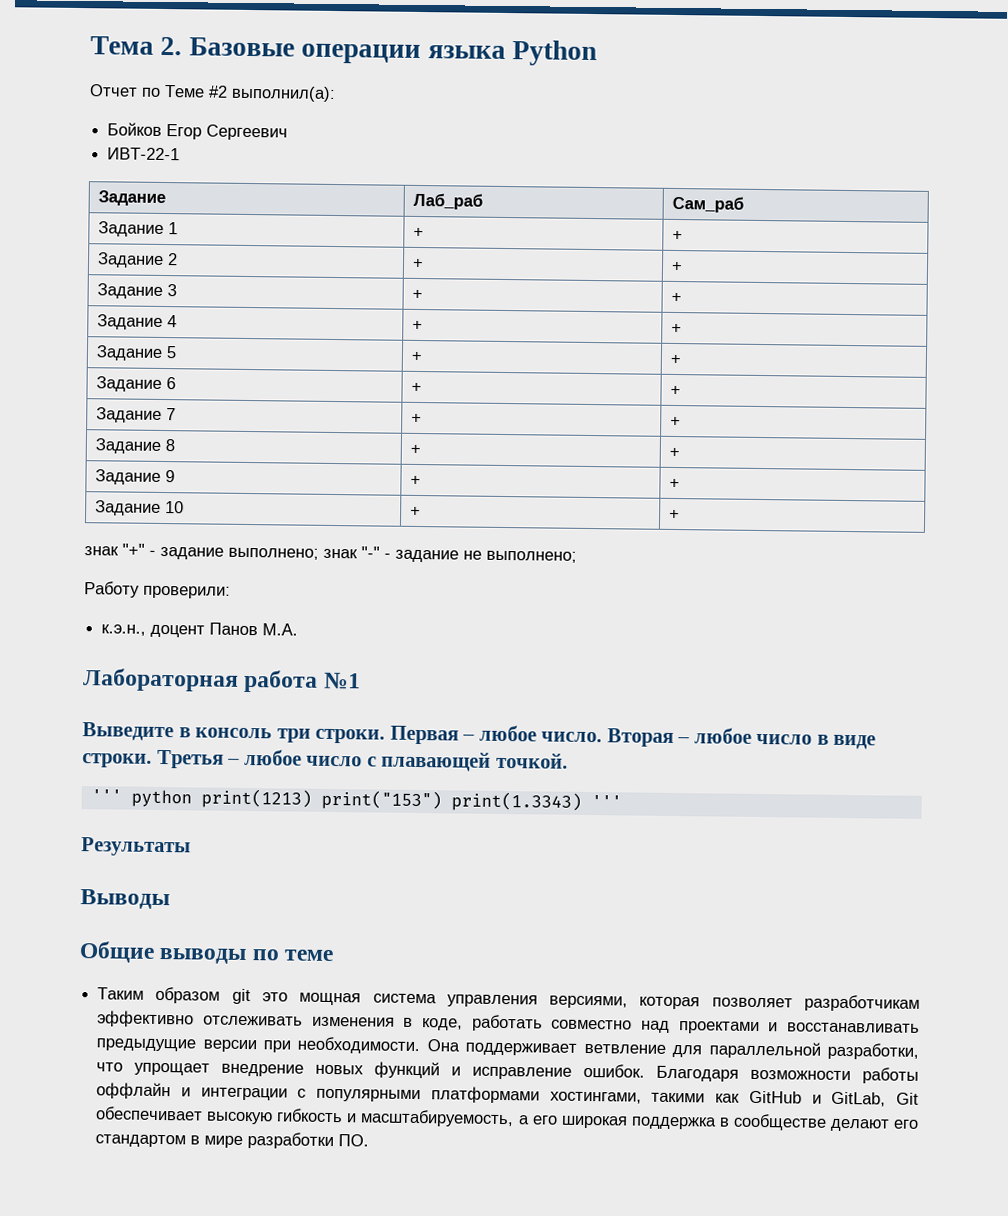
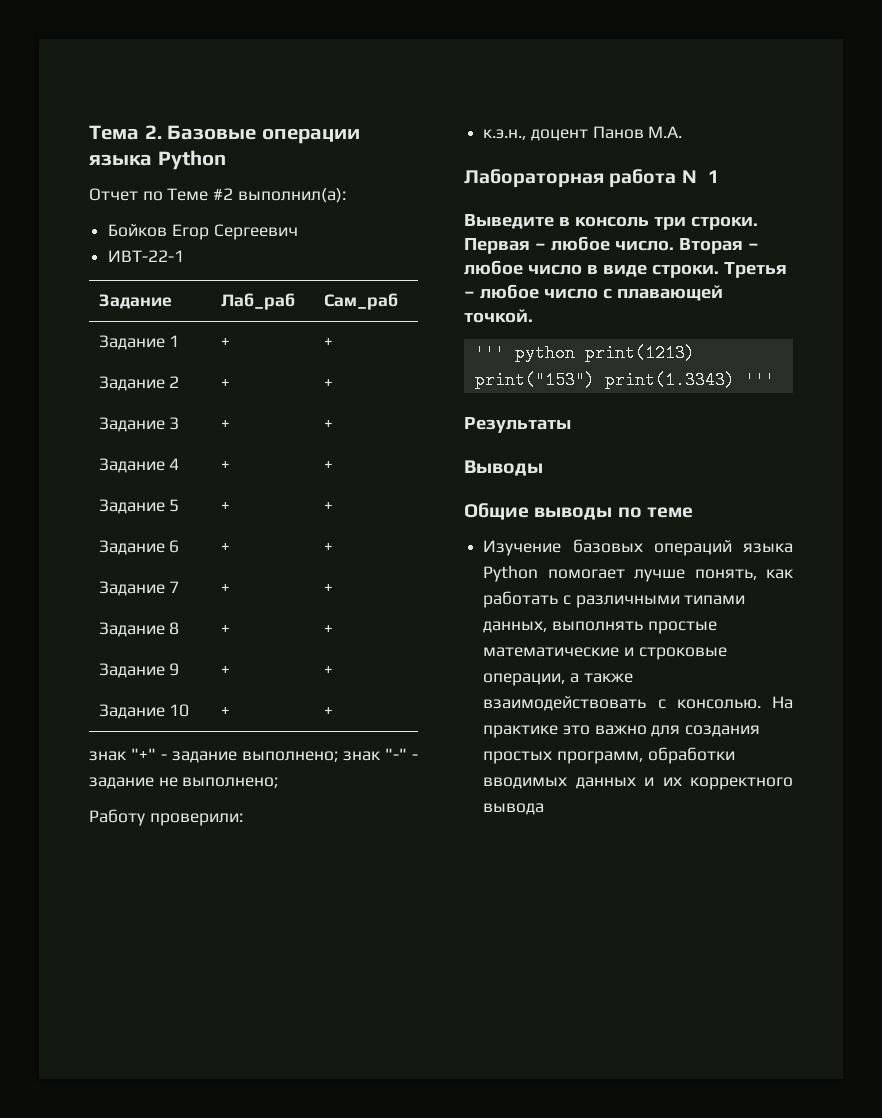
- Таким образом git это мощная система управления версиями, которая позволяет разработчикам эффективно отслеживать изменения в коде, работать совместно над проектами и восстанавливать предыдущие версии при необходимости. Она поддерживает ветвление для параллельной разработки, что упрощает внедрение новых функций и исправление ошибок. Благодаря возможности работы оффлайн и интеграции с популярными платформами хостингами, такими как GitHub и GitLab, Git обеспечивает высокую гибкость и масштабируемость, а его широкая поддержка в сообществе делают его стандартом в мире разработки ПО.
+ Изучение базовых операций языка Python помогает лучше понять, как работать с различными типами данных, выполнять простые математические и строковые операции, а также взаимодействовать с консолью. На практике это важно для создания простых программ, обработки вводимых данных и их корректного вывода

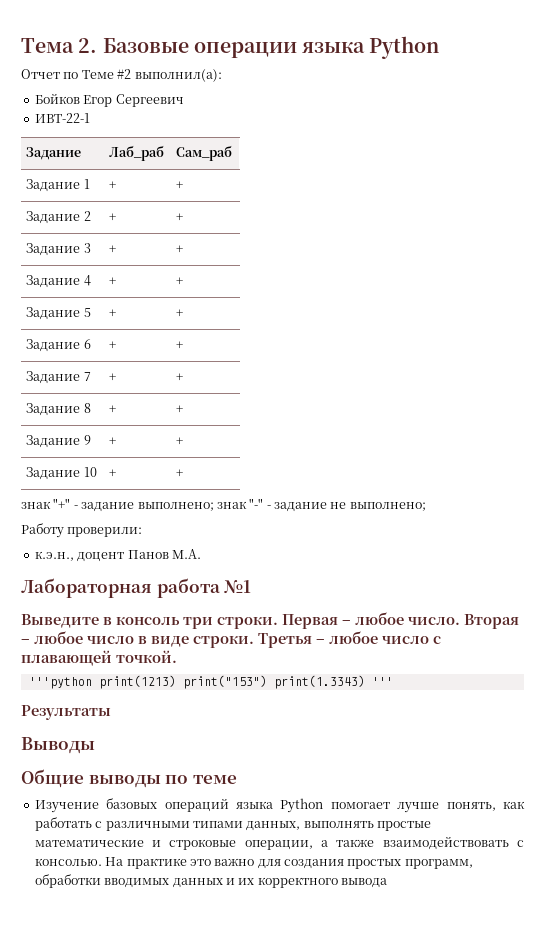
- ''' python print(1213) print("153") print(1.3343) '''
+ '''python print(1213) print("153") print(1.3343) '''

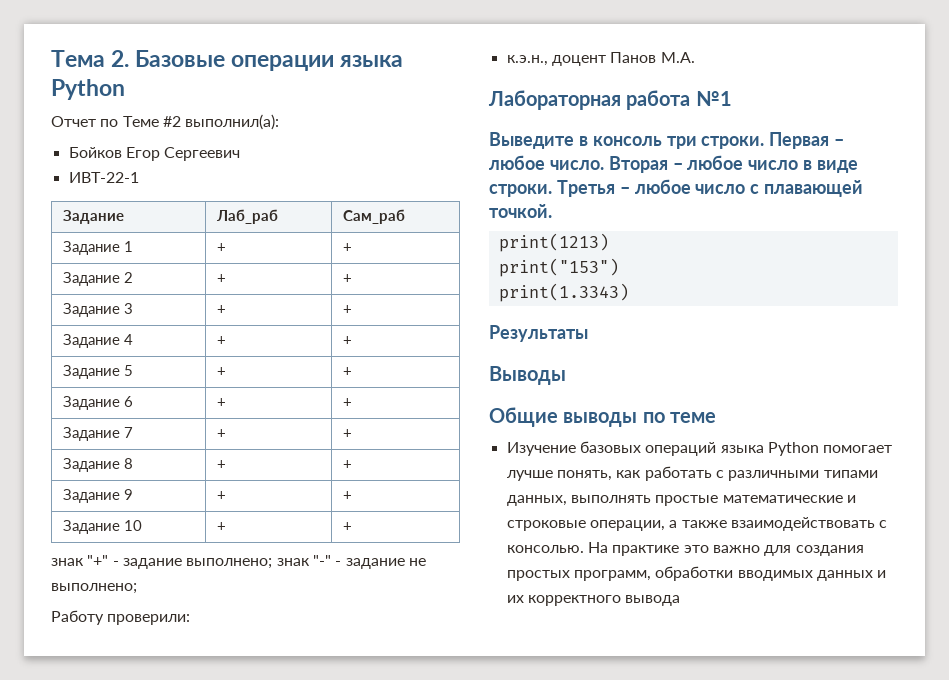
- '''python print(1213) print("153") print(1.3343) '''
+ print(1213)
+ print("153")
+ print(1.3343)

